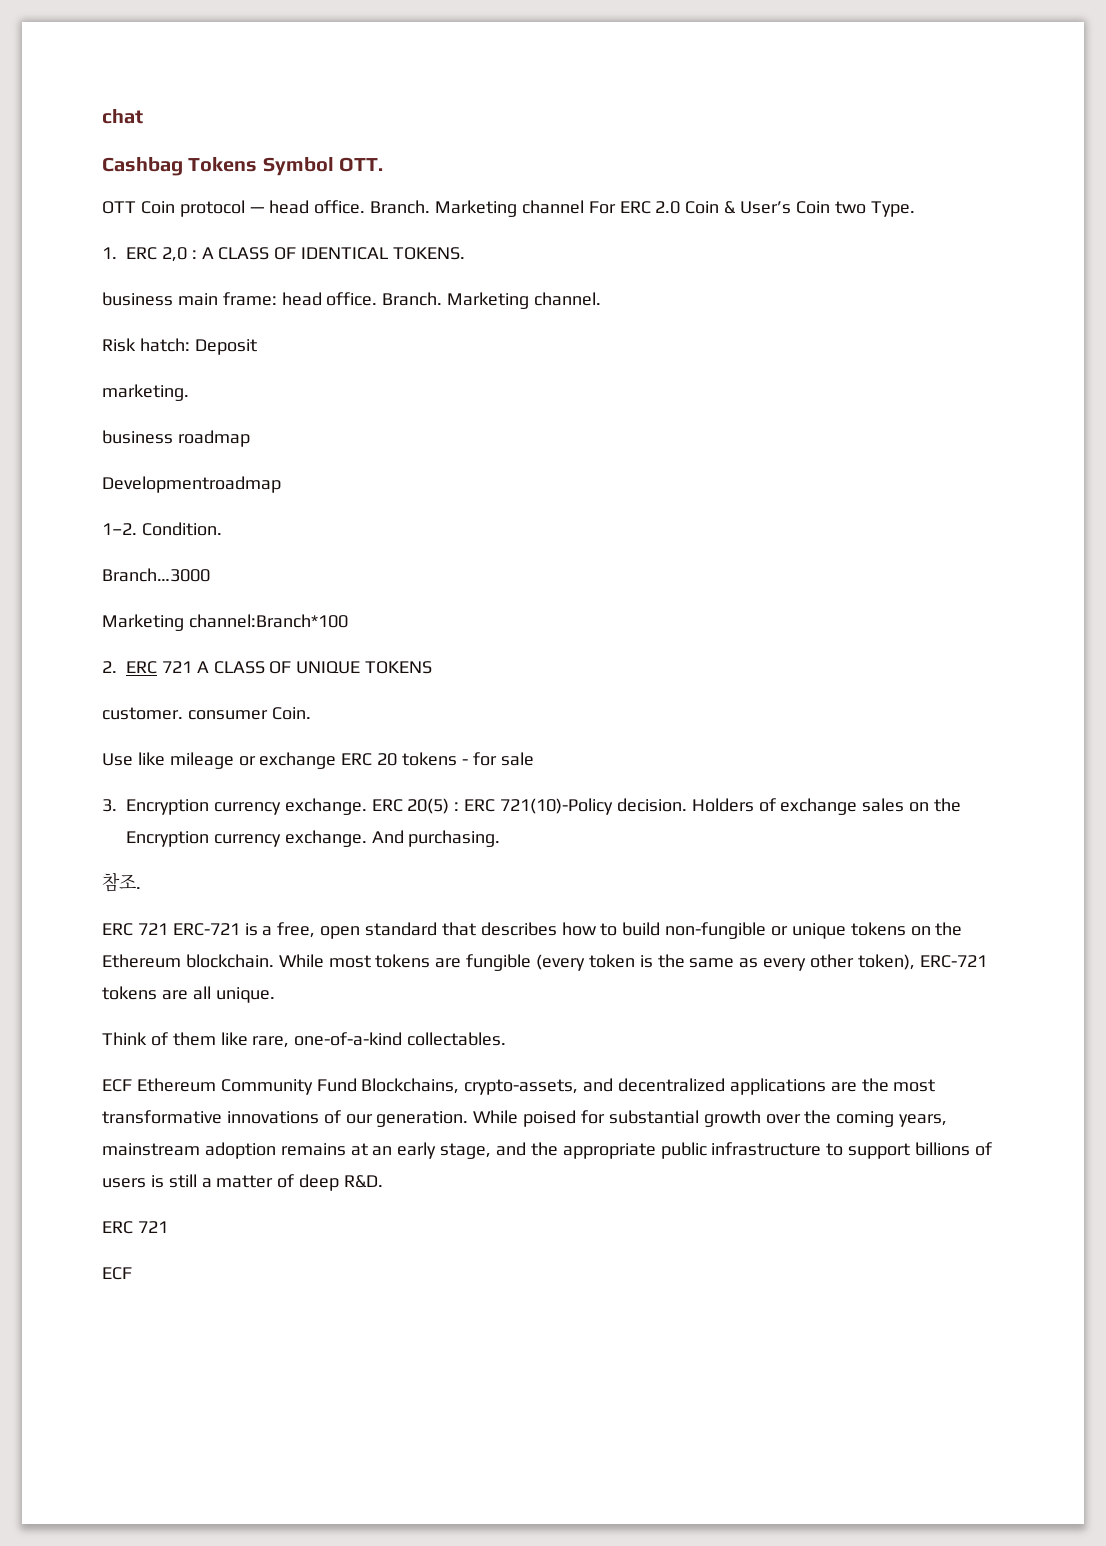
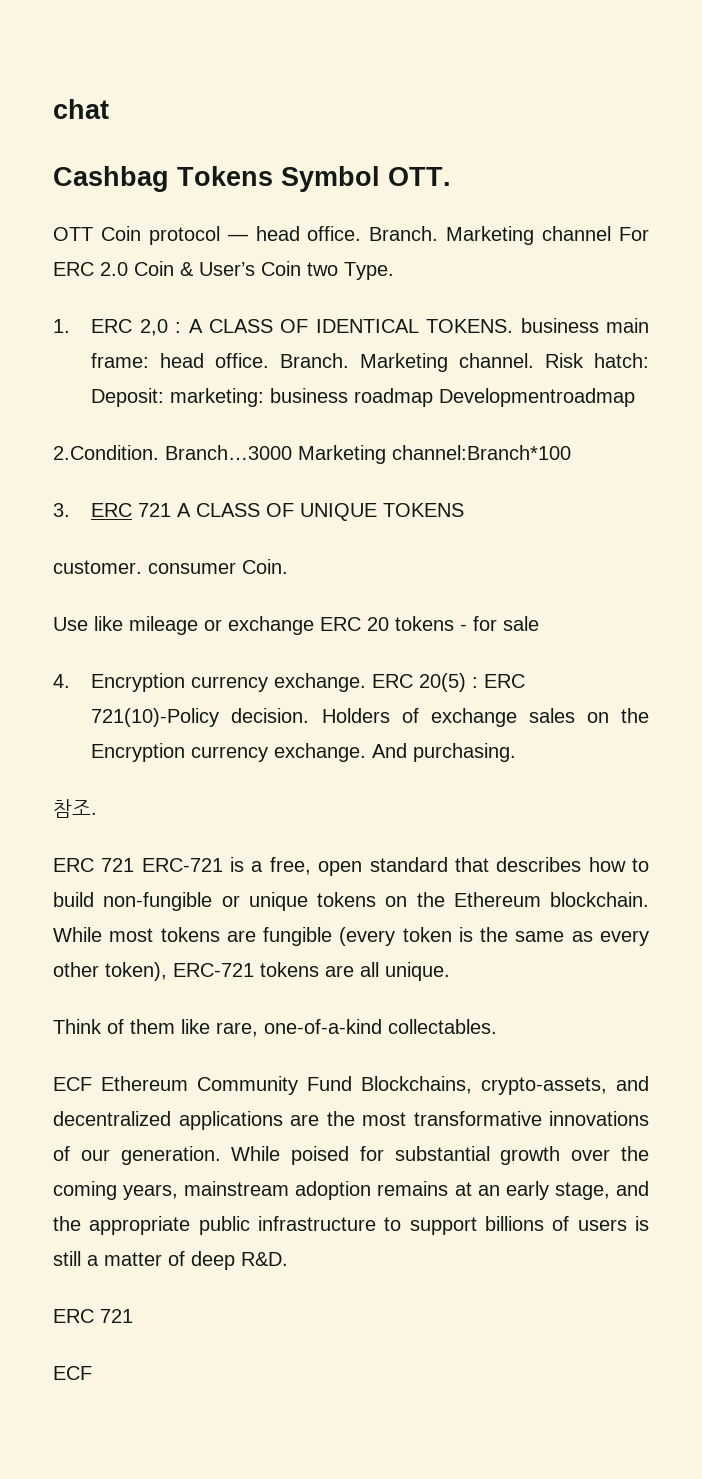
- 1. ERC 2,0 : A CLASS OF IDENTICAL TOKENS.
- business main frame: head office.
+ 1. ERC 2,0 : A CLASS OF IDENTICAL TOKENS. business main frame: head office.
- Marketing channel.
- Risk hatch: Deposit
- marketing.
- business roadmap
- Developmentroadmap
+ Marketing channel. Risk hatch: Deposit: marketing: business roadmap Developmentroadmap
- 1–2. Condition.
- Branch…3000
- Marketing channel:Branch*100
+ 2.Condition. Branch…3000 Marketing channel:Branch*100
- 2. ERC 721 A CLASS OF UNIQUE TOKENS
+ 3. ERC 721 A CLASS OF UNIQUE TOKENS
- 3. Encryption currency exchange.
+ 4. Encryption currency exchange.

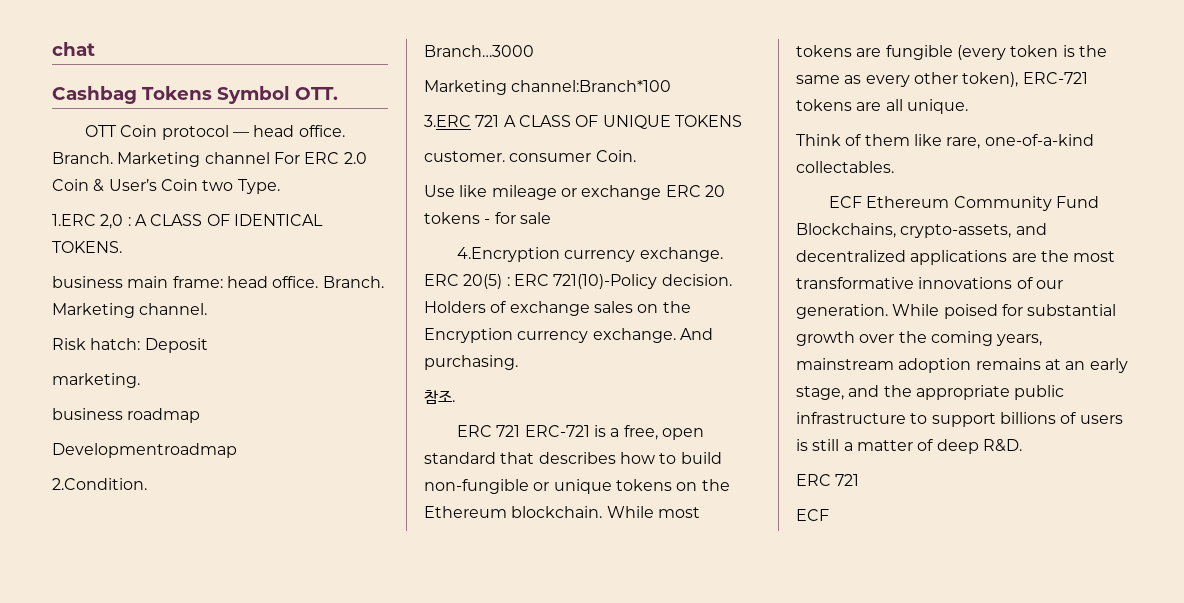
- 1. ERC 2,0 : A CLASS OF IDENTICAL TOKENS. business main frame: head office.
+ 1.ERC 2,0 : A CLASS OF IDENTICAL TOKENS.
+ business main frame: head office.
- Marketing channel. Risk hatch: Deposit: marketing: business roadmap Developmentroadmap
+ Marketing channel.
+ Risk hatch: Deposit
+ marketing.
+ business roadmap
+ Developmentroadmap
- 2.Condition. Branch…3000 Marketing channel:Branch*100
+ 2.Condition.
+ Branch…3000
+ Marketing channel:Branch*100
- 3. ERC 721 A CLASS OF UNIQUE TOKENS
+ 3.ERC 721 A CLASS OF UNIQUE TOKENS
- 4. Encryption currency exchange.
+ 4.Encryption currency exchange.

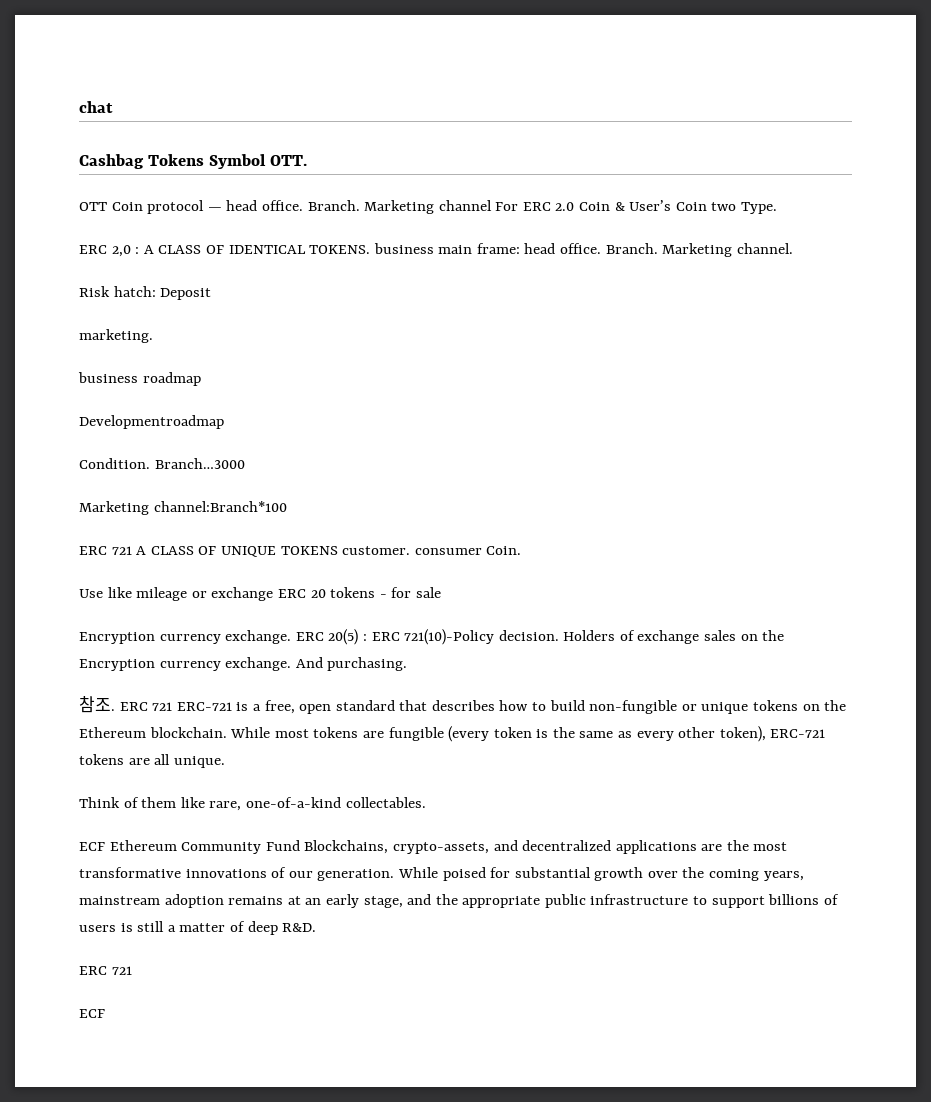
- 1.ERC 2,0 : A CLASS OF IDENTICAL TOKENS.
- business main frame: head office.
+ ERC 2,0 : A CLASS OF IDENTICAL TOKENS. business main frame: head office.
- 2.Condition.
- Branch…3000
+ Condition. Branch…3000
- 3.ERC 721 A CLASS OF UNIQUE TOKENS
- customer. consumer Coin.
+ ERC 721 A CLASS OF UNIQUE TOKENS customer. consumer Coin.
  Use like mileage or exchange ERC 20 tokens - for sale
- 4.Encryption currency exchange.
+ Encryption currency exchange.
- 참조.
- ERC 721 ERC-721 is a free, open standard that describes how to build non-fungible or unique tokens on the Ethereum blockchain.
+ 참조. ERC 721 ERC-721 is a free, open standard that describes how to build non-fungible or unique tokens on the Ethereum blockchain.

